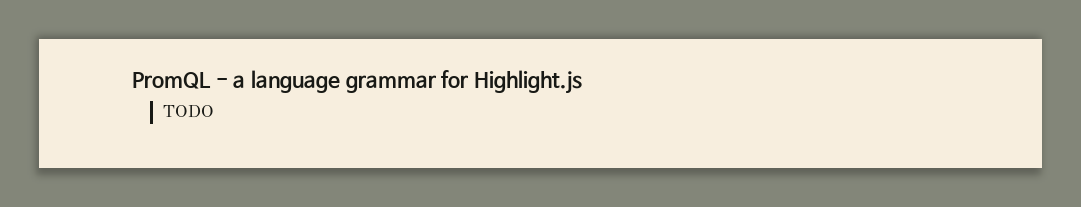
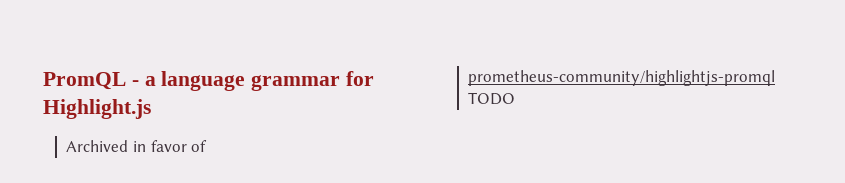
- TODO
+ Archived in favor of prometheus-community/highlightjs-promql TODO

